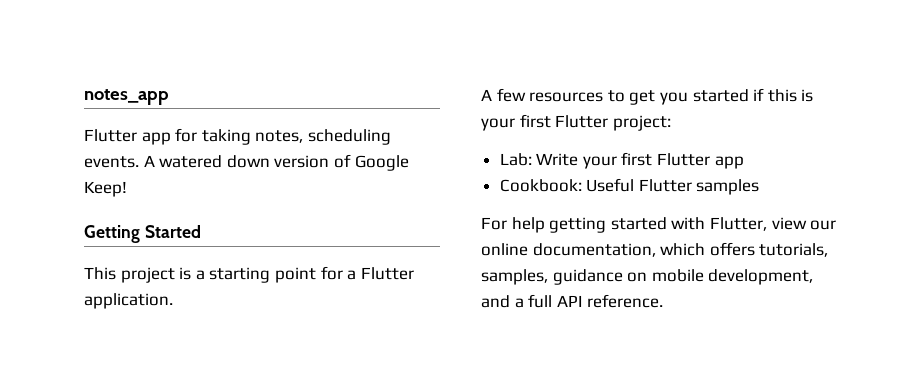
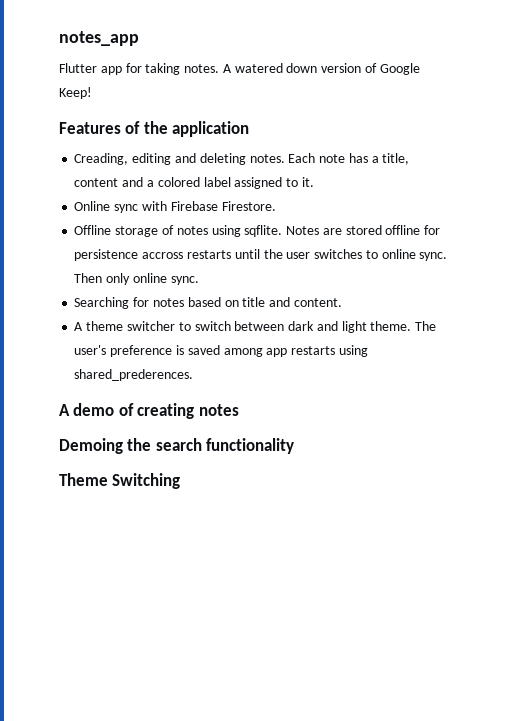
- Flutter app for taking notes, scheduling events.
+ Flutter app for taking notes.
- Getting Started
- This project is a starting point for a Flutter application.
- A few resources to get you started if this is your first Flutter project:
- Lab: Write your first Flutter app
- Cookbook: Useful Flutter samples
- For help getting started with Flutter, view our online documentation, which offers tutorials, samples, guidance on mobile development, and a full API reference.
+ Features of the application
+ Creading, editing and deleting notes. Each note has a title, content and a colored label assigned to it.
+ Online sync with Firebase Firestore.
+ Offline storage of notes using sqflite. Notes are stored offline for persistence accross restarts until the user switches to online sync. Then only online sync.
+ Searching for notes based on title and content.
+ A theme switcher to switch between dark and light theme. The user's preference is saved among app restarts using shared_prederences.
+ A demo of creating notes
+ Demoing the search functionality
+ Theme Switching

